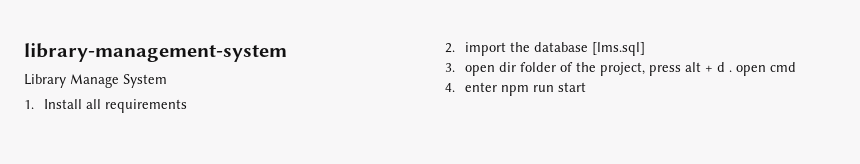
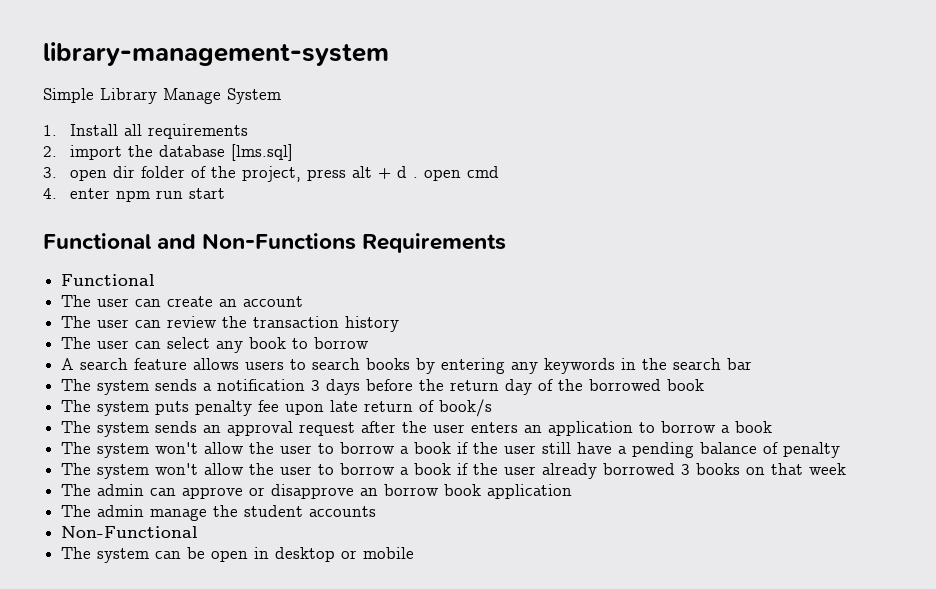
- Library Manage System
+ Simple Library Manage System
+ Functional and Non-Functions Requirements
+ Functional
+ The user can create an account
+ The user can review the transaction history
+ The user can select any book to borrow
+ A search feature allows users to search books by entering any keywords in the search bar
+ The system sends a notification 3 days before the return day of the borrowed book
+ The system puts penalty fee upon late return of book/s
+ The system sends an approval request after the user enters an application to borrow a book
+ The system won't allow the user to borrow a book if the user still have a pending balance of penalty
+ The system won't allow the user to borrow a book if the user already borrowed 3 books on that week
+ The admin can approve or disapprove an borrow book application
+ The admin manage the student accounts
+ Non-Functional
+ The system can be open in desktop or mobile

